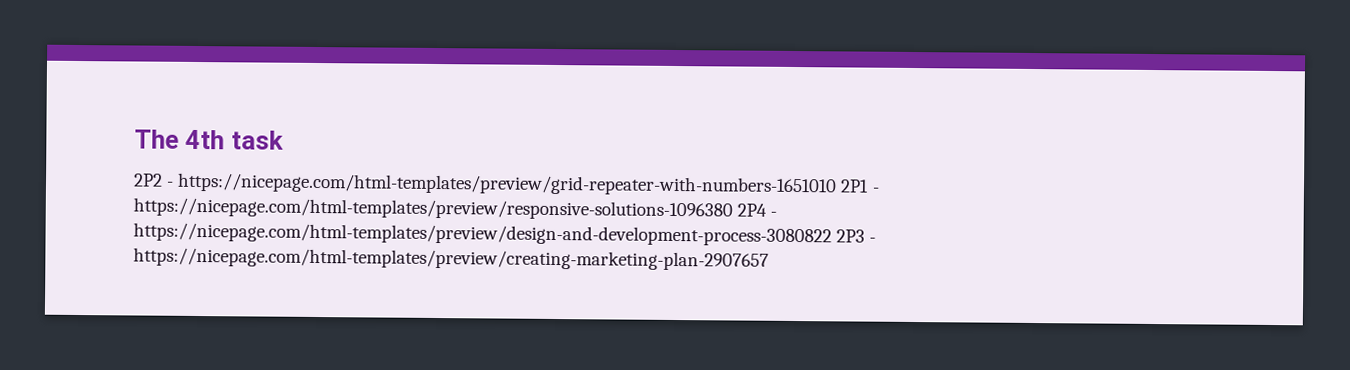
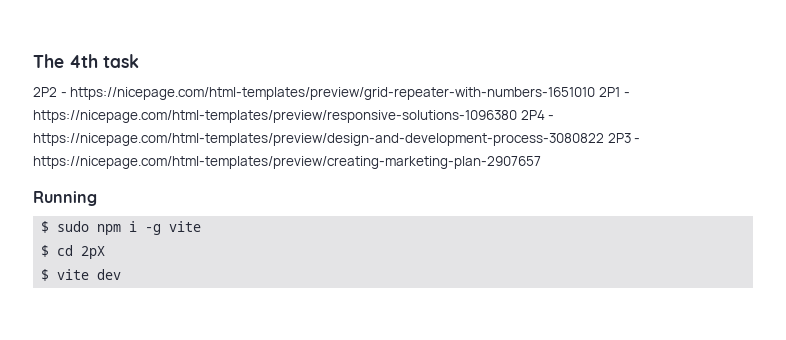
+ Running
+ $ sudo npm i -g vite
+ $ cd 2pX
+ $ vite dev

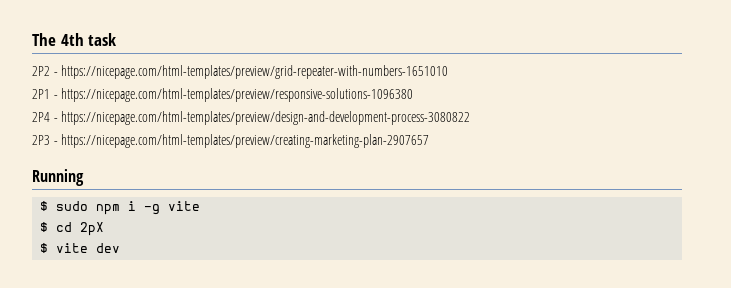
- 2P2 - https://nicepage.com/html-templates/preview/grid-repeater-with-numbers-1651010 2P1 - https://nicepage.com/html-templates/preview/responsive-solutions-1096380 2P4 - https://nicepage.com/html-templates/preview/design-and-development-process-3080822 2P3 - https://nicepage.com/html-templates/preview/creating-marketing-plan-2907657
+ 2P2 - https://nicepage.com/html-templates/preview/grid-repeater-with-numbers-1651010
+ 2P1 - https://nicepage.com/html-templates/preview/responsive-solutions-1096380
+ 2P4 - https://nicepage.com/html-templates/preview/design-and-development-process-3080822
+ 2P3 - https://nicepage.com/html-templates/preview/creating-marketing-plan-2907657

